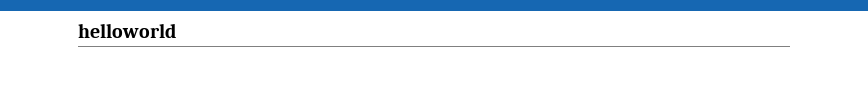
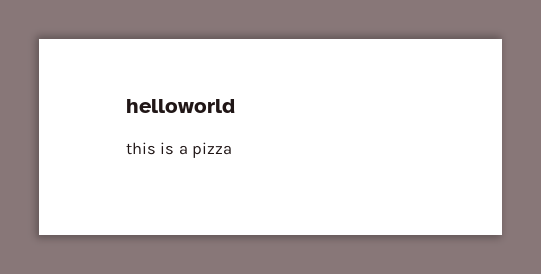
+ this is a pizza

